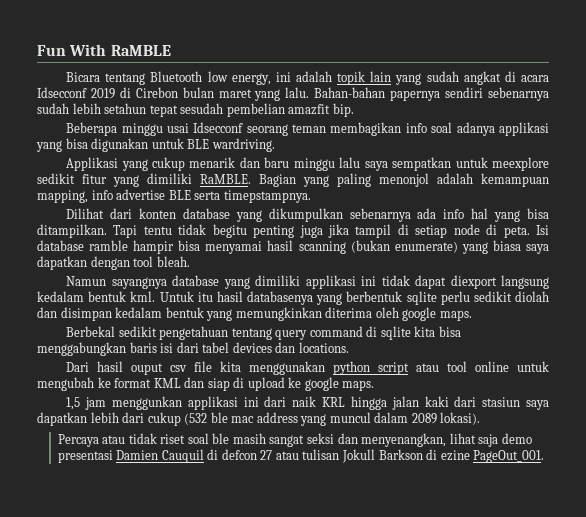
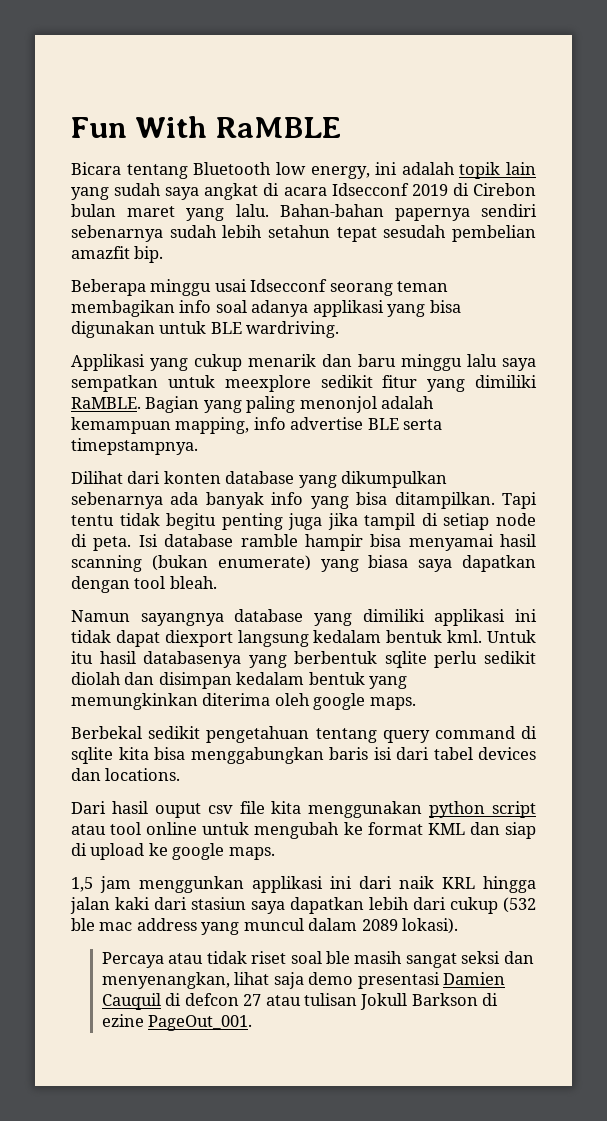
- Bicara tentang Bluetooth low energy, ini adalah topik lain yang sudah angkat di acara Idsecconf 2019 di Cirebon bulan maret yang lalu.
+ Bicara tentang Bluetooth low energy, ini adalah topik lain yang sudah saya angkat di acara Idsecconf 2019 di Cirebon bulan maret yang lalu.
- Dilihat dari konten database yang dikumpulkan sebenarnya ada info hal yang bisa ditampilkan.
+ Dilihat dari konten database yang dikumpulkan sebenarnya ada banyak info yang bisa ditampilkan.

